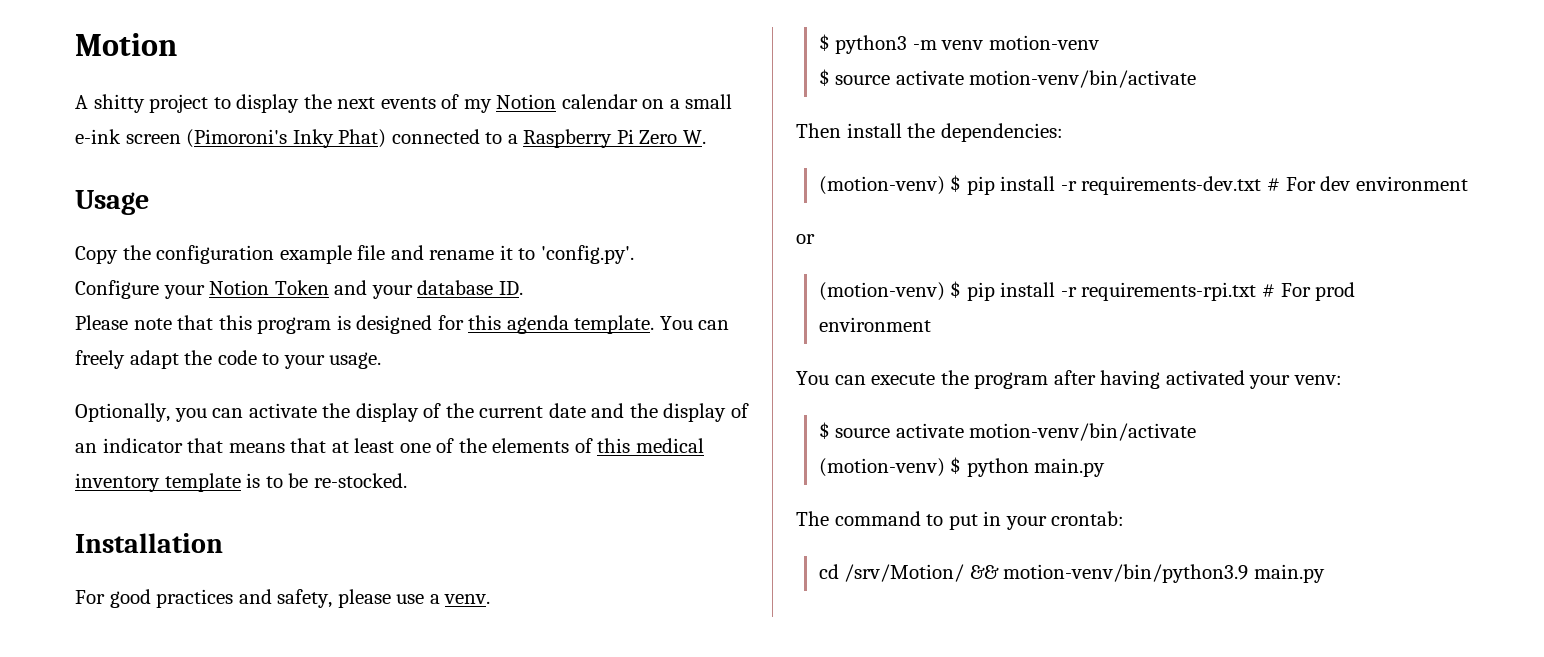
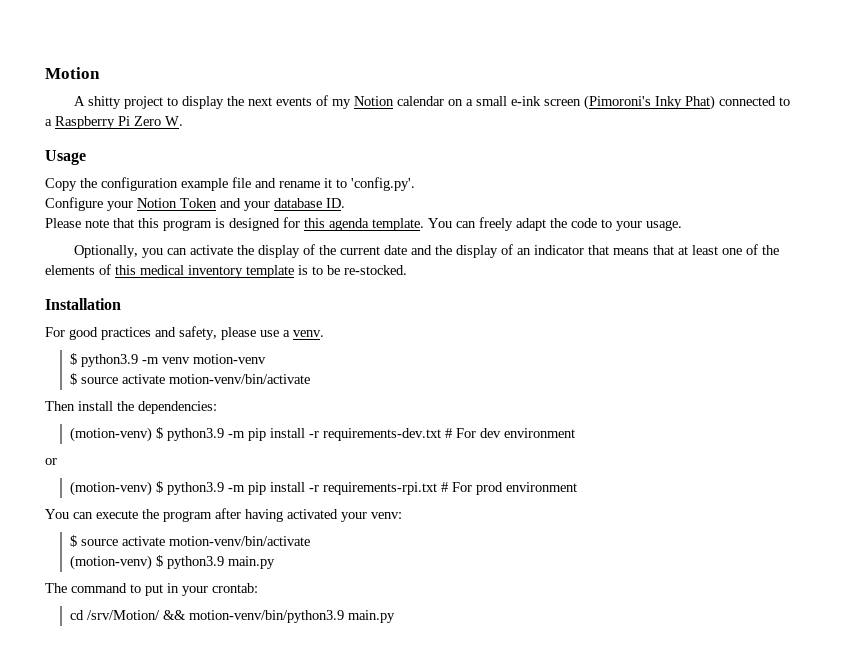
- $ python3 -m venv motion-venv
+ $ python3.9 -m venv motion-venv
- (motion-venv) $ pip install -r requirements-dev.txt # For dev environment
+ (motion-venv) $ python3.9 -m pip install -r requirements-dev.txt # For dev environment
- (motion-venv) $ pip install -r requirements-rpi.txt # For prod environment
+ (motion-venv) $ python3.9 -m pip install -r requirements-rpi.txt # For prod environment
- (motion-venv) $ python main.py
+ (motion-venv) $ python3.9 main.py

